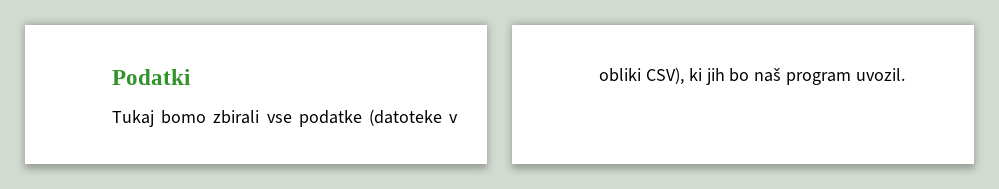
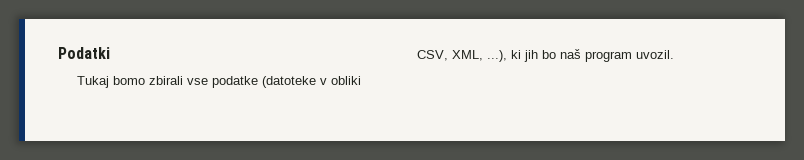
- Tukaj bomo zbirali vse podatke (datoteke v obliki CSV), ki jih bo naš program uvozil.
+ Tukaj bomo zbirali vse podatke (datoteke v obliki CSV, XML, ...), ki jih bo naš program uvozil.

